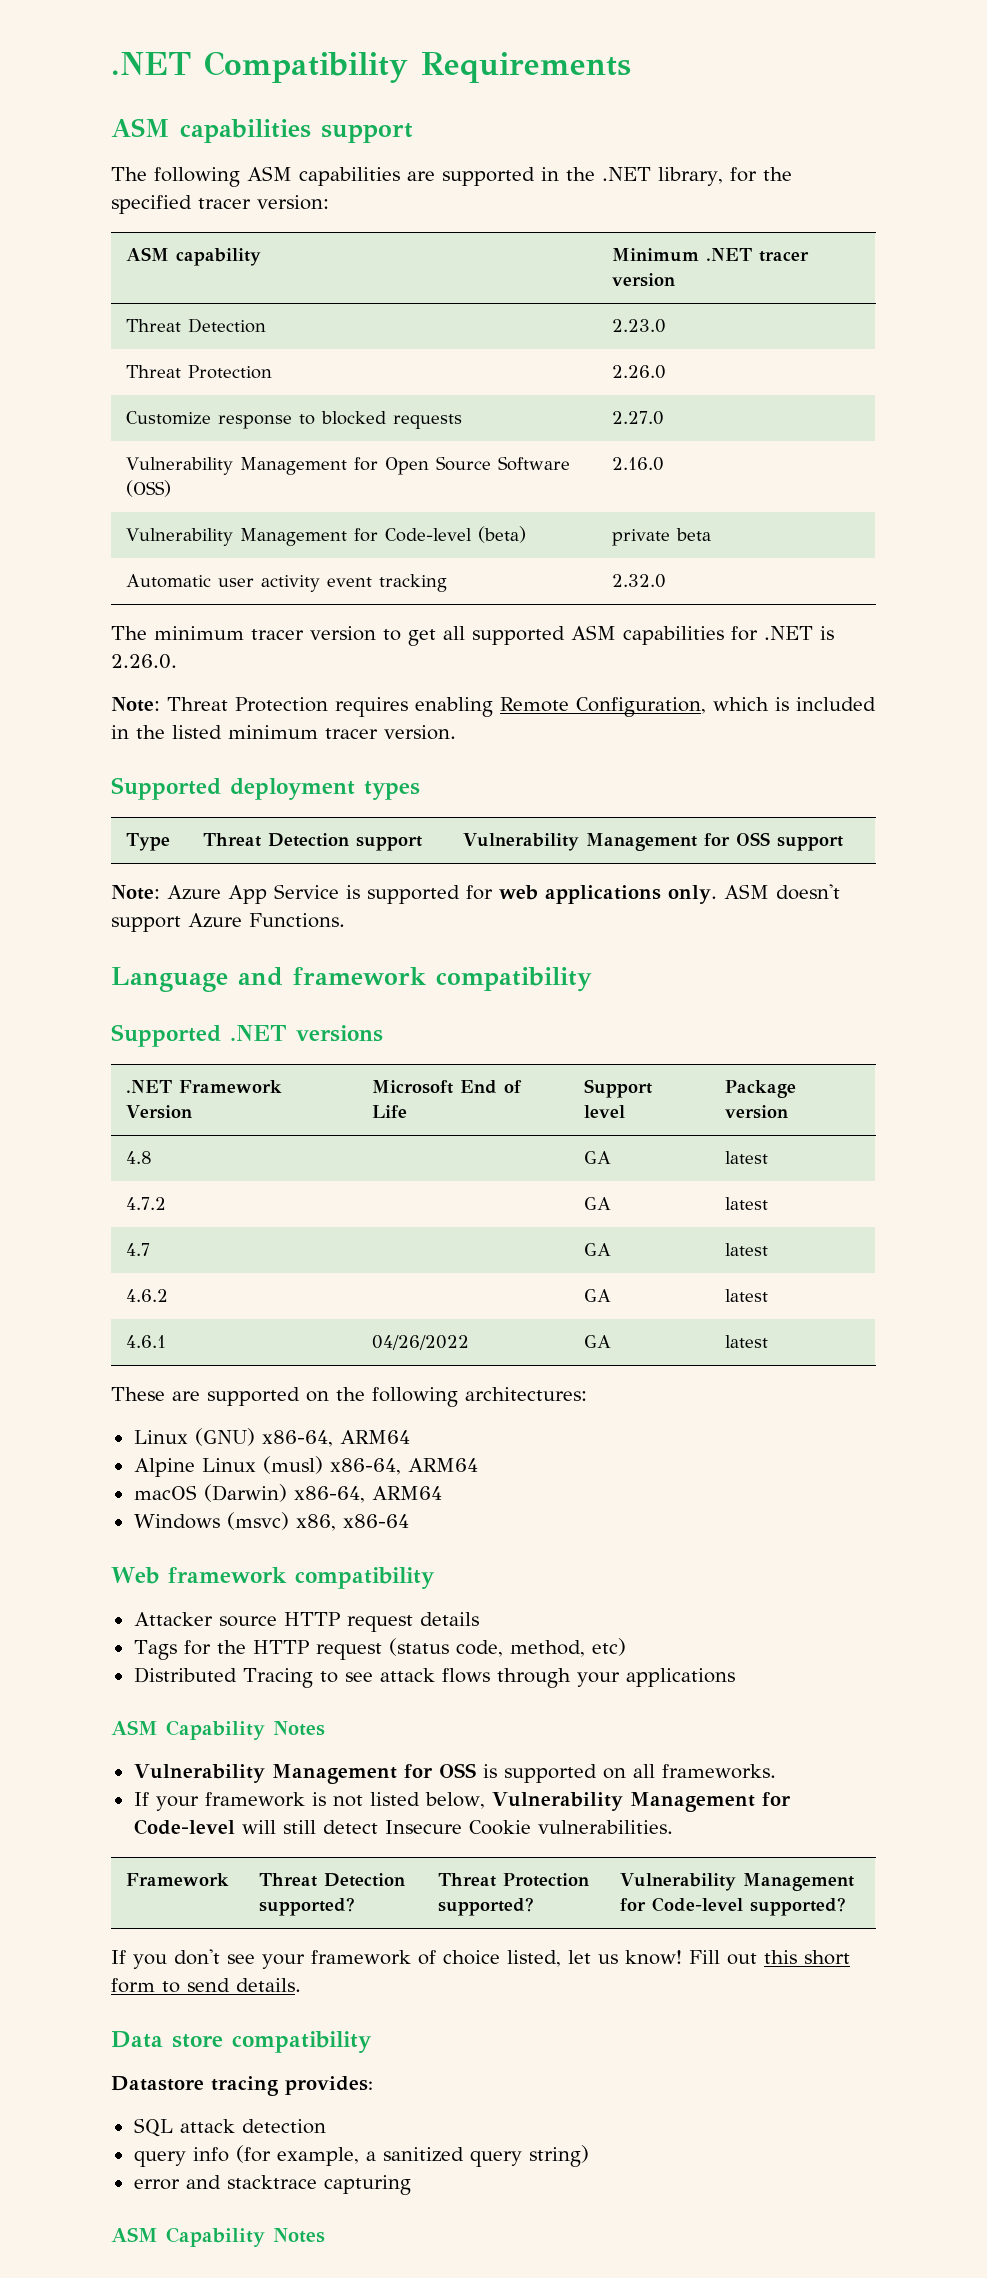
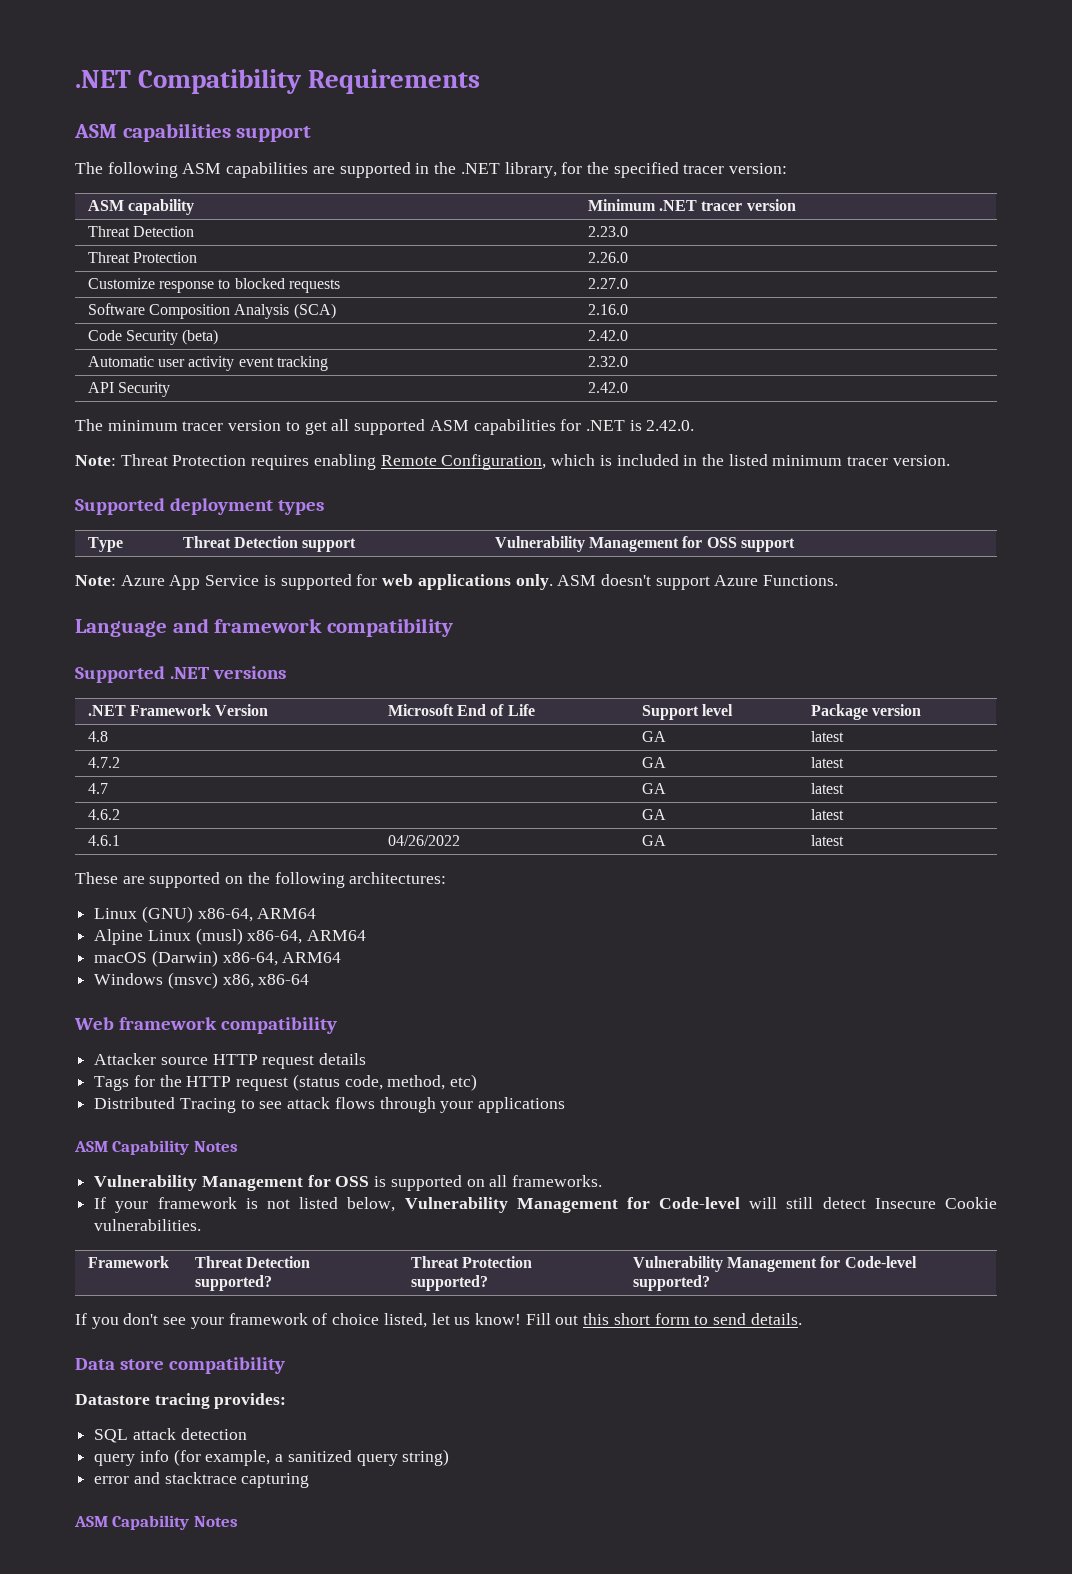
- Vulnerability Management for Open Source Software (OSS) | 2.16.0
- Vulnerability Management for Code-level (beta) | private beta
+ Software Composition Analysis (SCA) | 2.16.0
+ Code Security (beta) | 2.42.0
+ API Security | 2.42.0
- The minimum tracer version to get all supported ASM capabilities for .NET is 2.26.0.
+ The minimum tracer version to get all supported ASM capabilities for .NET is 2.42.0.

